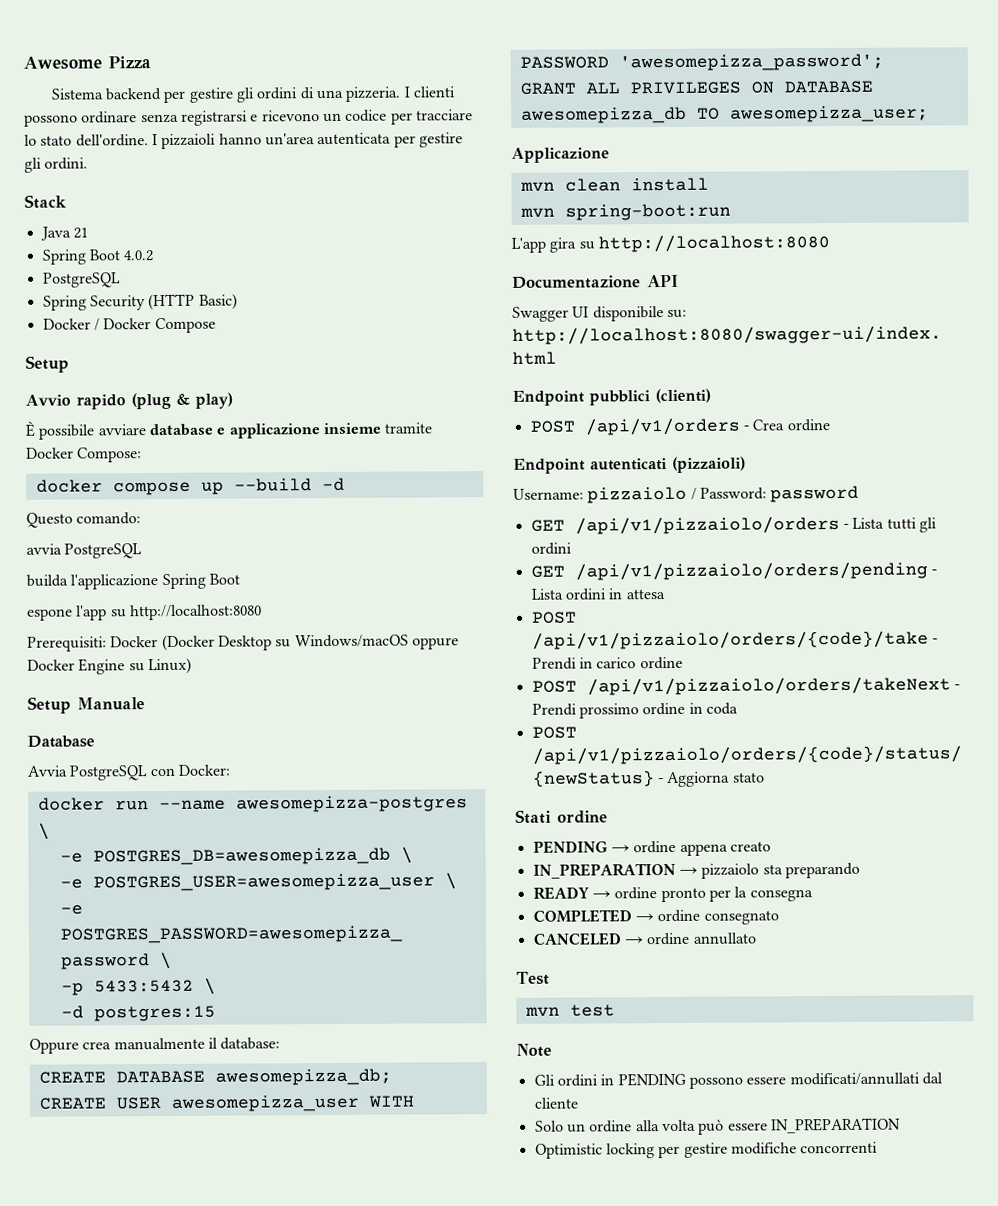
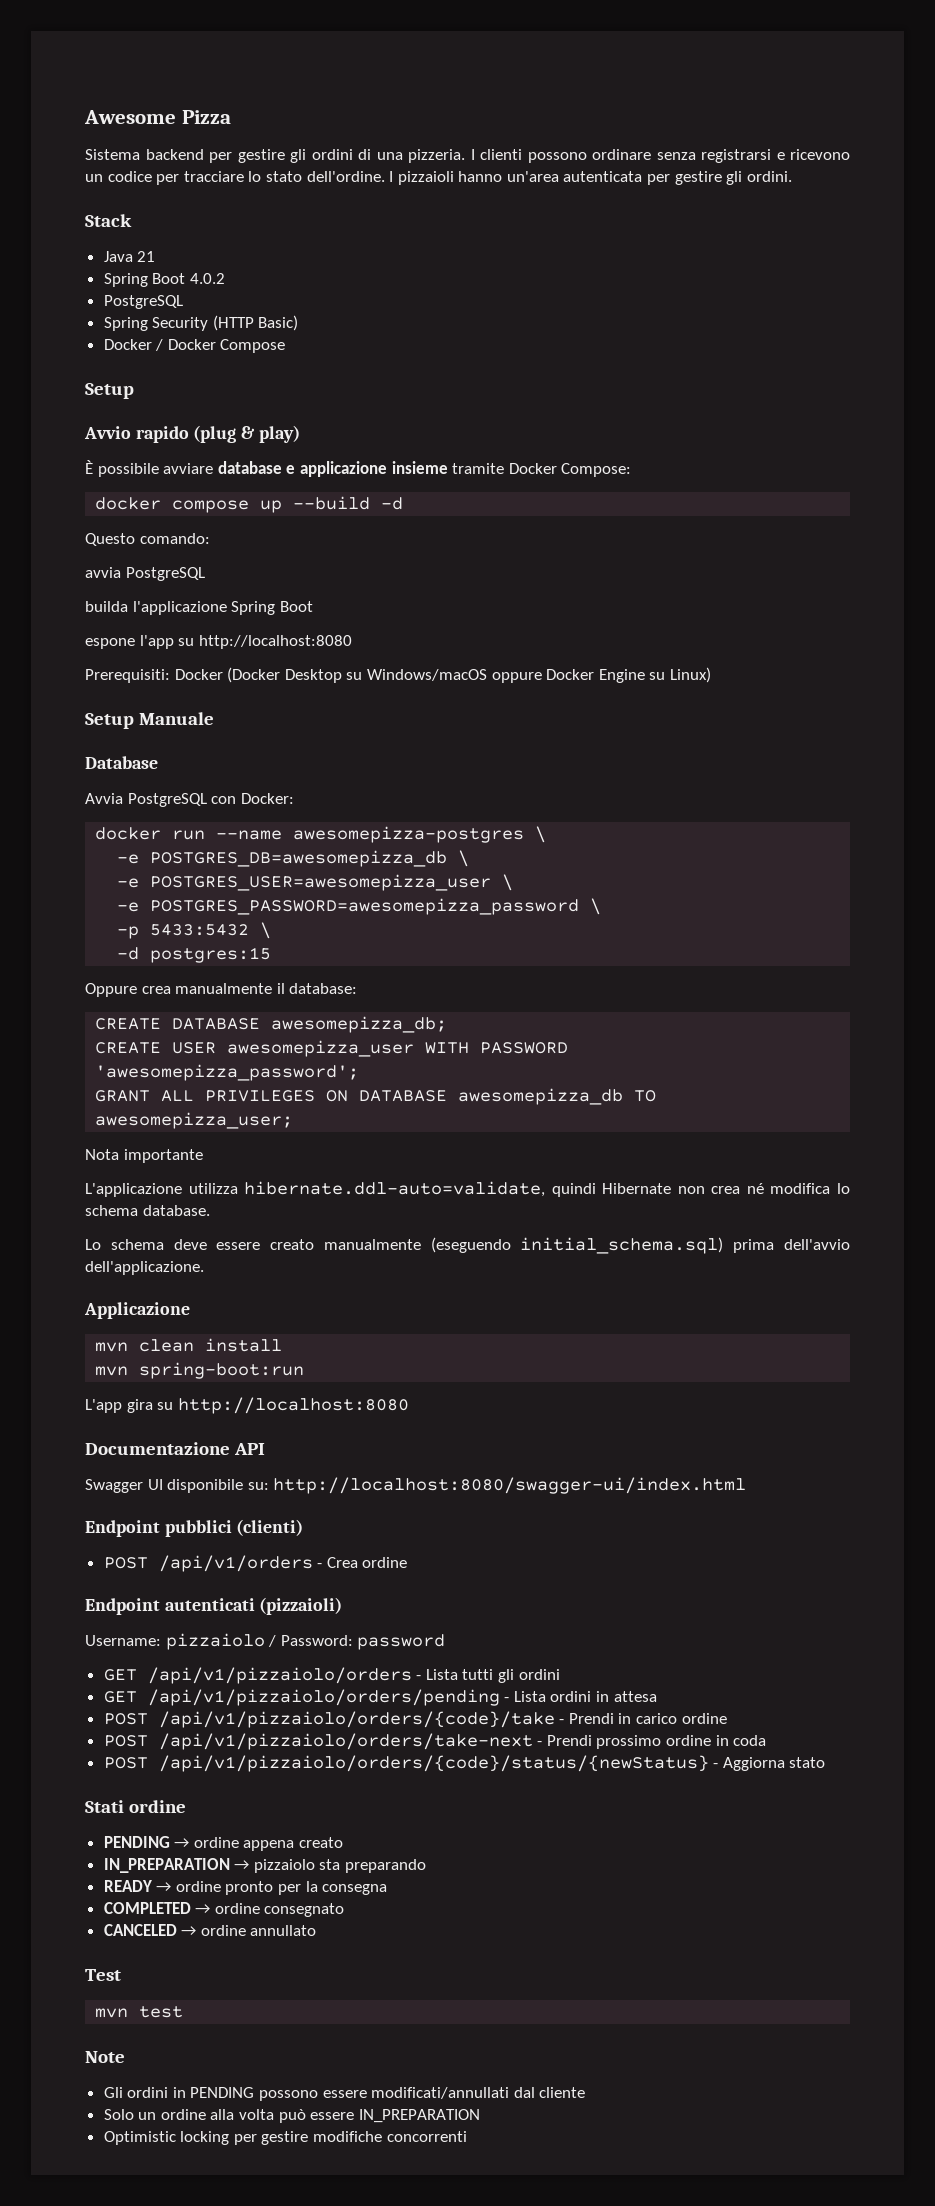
+ Nota importante
+ L'applicazione utilizza hibernate.ddl-auto=validate, quindi Hibernate non crea né modifica lo schema database.
+ Lo schema deve essere creato manualmente (eseguendo initial_schema.sql) prima dell'avvio dell'applicazione.
- POST /api/v1/pizzaiolo/orders/takeNext - Prendi prossimo ordine in coda
+ POST /api/v1/pizzaiolo/orders/take-next - Prendi prossimo ordine in coda

